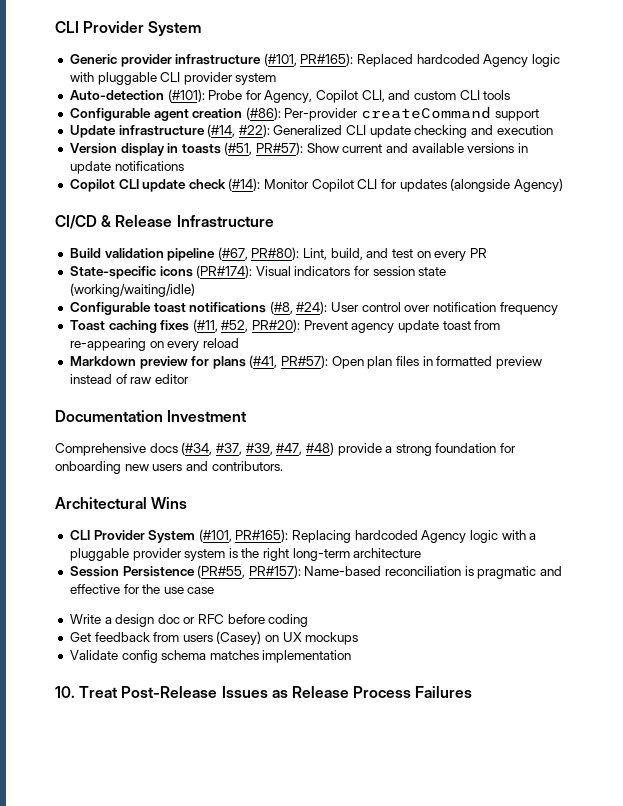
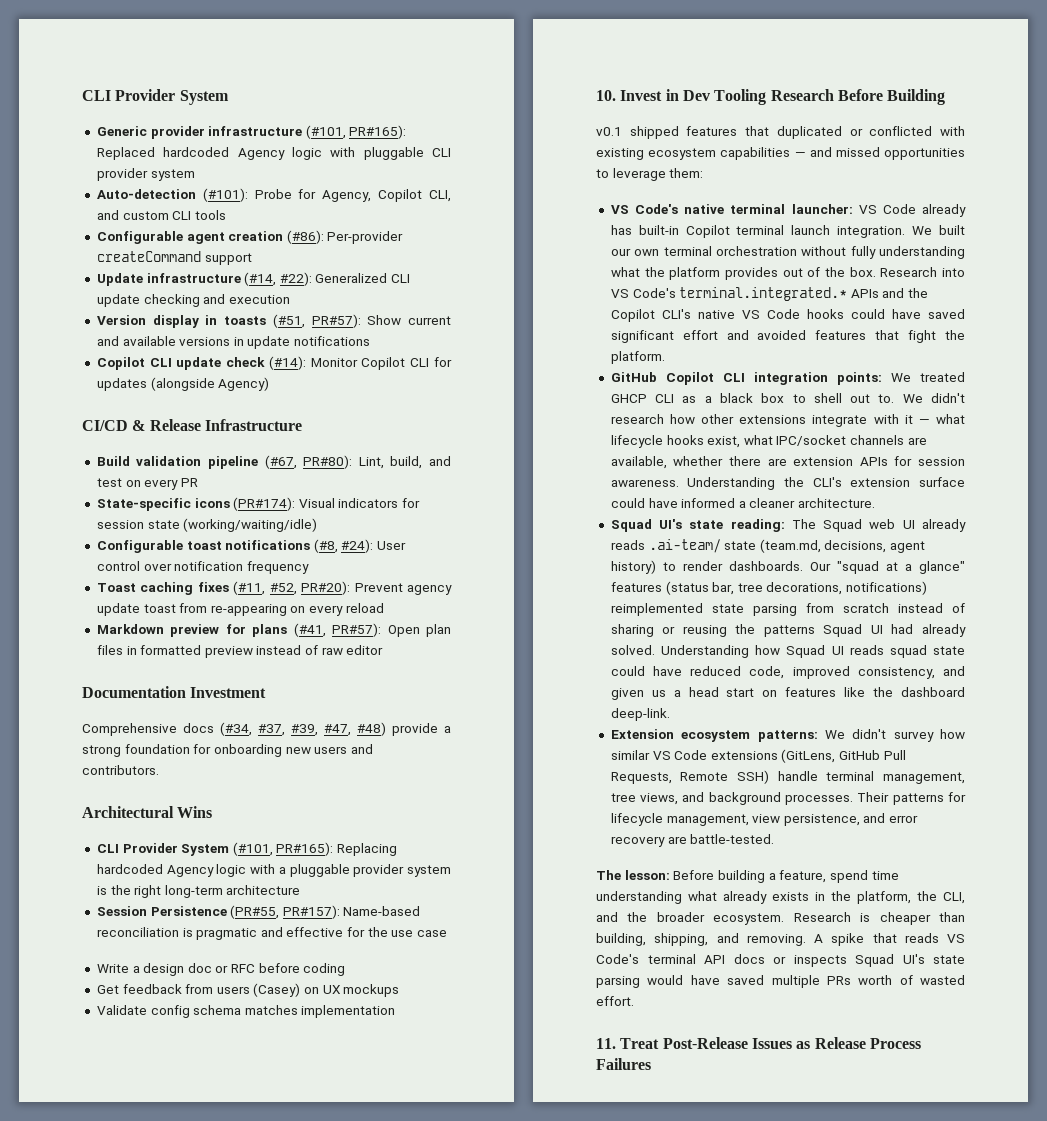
- 10. Treat Post-Release Issues as Release Process Failures
+ 10. Invest in Dev Tooling Research Before Building
+ v0.1 shipped features that duplicated or conflicted with existing ecosystem capabilities — and missed opportunities to leverage them:
+ VS Code's native terminal launcher: VS Code already has built-in Copilot terminal launch integration. We built our own terminal orchestration without fully understanding what the platform provides out of the box. Research into VS Code's terminal.integrated.* APIs and the Copilot CLI's native VS Code hooks could have saved significant effort and avoided features that fight the platform.
+ GitHub Copilot CLI integration points: We treated GHCP CLI as a black box to shell out to. We didn't research how other extensions integrate with it — what lifecycle hooks exist, what IPC/socket channels are available, whether there are extension APIs for session awareness. Understanding the CLI's extension surface could have informed a cleaner architecture.
+ Squad UI's state reading: The Squad web UI already reads .ai-team/ state (team.md, decisions, agent history) to render dashboards. Our "squad at a glance" features (status bar, tree decorations, notifications) reimplemented state parsing from scratch instead of sharing or reusing the patterns Squad UI had already solved. Understanding how Squad UI reads squad state could have reduced code, improved consistency, and given us a head start on features like the dashboard deep-link.
+ Extension ecosystem patterns: We didn't survey how similar VS Code extensions (GitLens, GitHub Pull Requests, Remote SSH) handle terminal management, tree views, and background processes. Their patterns for lifecycle management, view persistence, and error recovery are battle-tested.
+ The lesson: Before building a feature, spend time understanding what already exists in the platform, the CLI, and the broader ecosystem. Research is cheaper than building, shipping, and removing. A spike that reads VS Code's terminal API docs or inspects Squad UI's state parsing would have saved multiple PRs worth of wasted effort.
+ 11. Treat Post-Release Issues as Release Process Failures

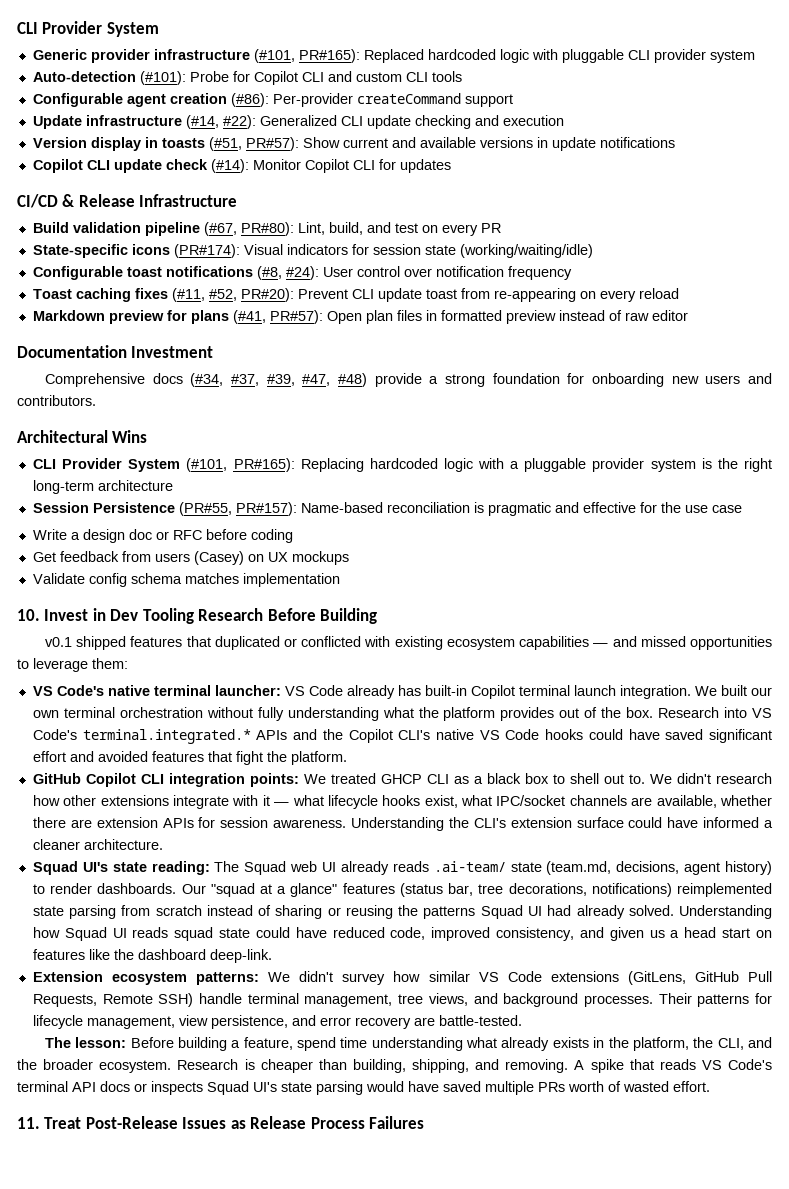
- Generic provider infrastructure (#101, PR#165): Replaced hardcoded Agency logic with pluggable CLI provider system
+ Generic provider infrastructure (#101, PR#165): Replaced hardcoded logic with pluggable CLI provider system
- Auto-detection (#101): Probe for Agency, Copilot CLI, and custom CLI tools
+ Auto-detection (#101): Probe for Copilot CLI and custom CLI tools
- Copilot CLI update check (#14): Monitor Copilot CLI for updates (alongside Agency)
+ Copilot CLI update check (#14): Monitor Copilot CLI for updates
- Toast caching fixes (#11, #52, PR#20): Prevent agency update toast from re-appearing on every reload
+ Toast caching fixes (#11, #52, PR#20): Prevent CLI update toast from re-appearing on every reload
- CLI Provider System (#101, PR#165): Replacing hardcoded Agency logic with a pluggable provider system is the right long-term architecture
+ CLI Provider System (#101, PR#165): Replacing hardcoded logic with a pluggable provider system is the right long-term architecture

